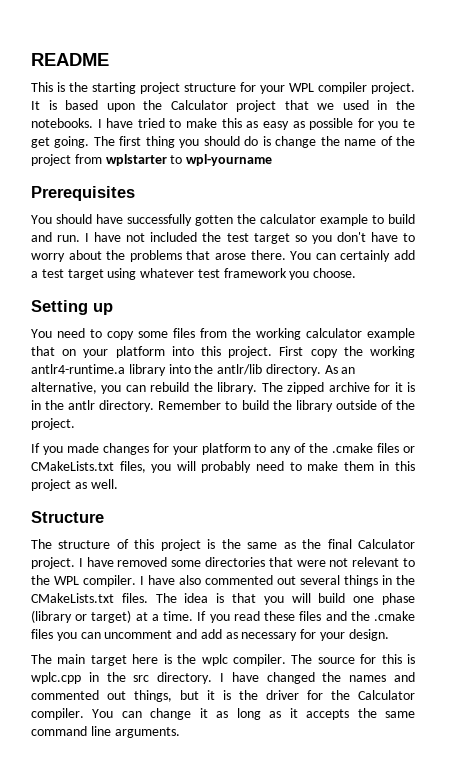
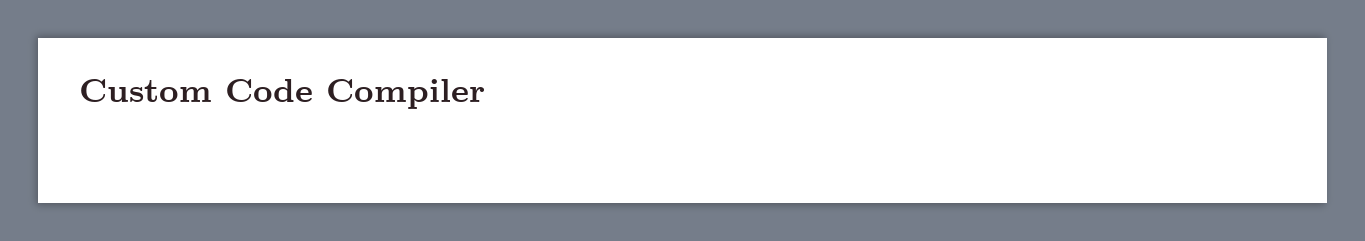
- README
- This is the starting project structure for your WPL compiler project. It is based upon the Calculator project that we used in the notebooks. I have tried to make this as easy as possible for you te get going. The first thing you should do is change the name of the project from wplstarter to wpl-yourname
- Prerequisites
- You should have successfully gotten the calculator example to build and run. I have not included the test target so you don't have to worry about the problems that arose there. You can certainly add a test target using whatever test framework you choose.
- Setting up
- You need to copy some files from the working calculator example that on your platform into this project. First copy the working antlr4-runtime.a library into the antlr/lib directory. As an alternative, you can rebuild the library. The zipped archive for it is in the antlr directory. Remember to build the library outside of the project.
- If you made changes for your platform to any of the .cmake files or CMakeLists.txt files, you will probably need to make them in this project as well.
- Structure
- The structure of this project is the same as the final Calculator project. I have removed some directories that were not relevant to the WPL compiler. I have also commented out several things in the CMakeLists.txt files. The idea is that you will build one phase (library or target) at a time. If you read these files and the .cmake files you can uncomment and add as necessary for your design.
- The main target here is the wplc compiler. The source for this is wplc.cpp in the src directory. I have changed the names and commented out things, but it is the driver for the Calculator compiler. You can change it as long as it accepts the same command line arguments.
+ Custom Code Compiler

